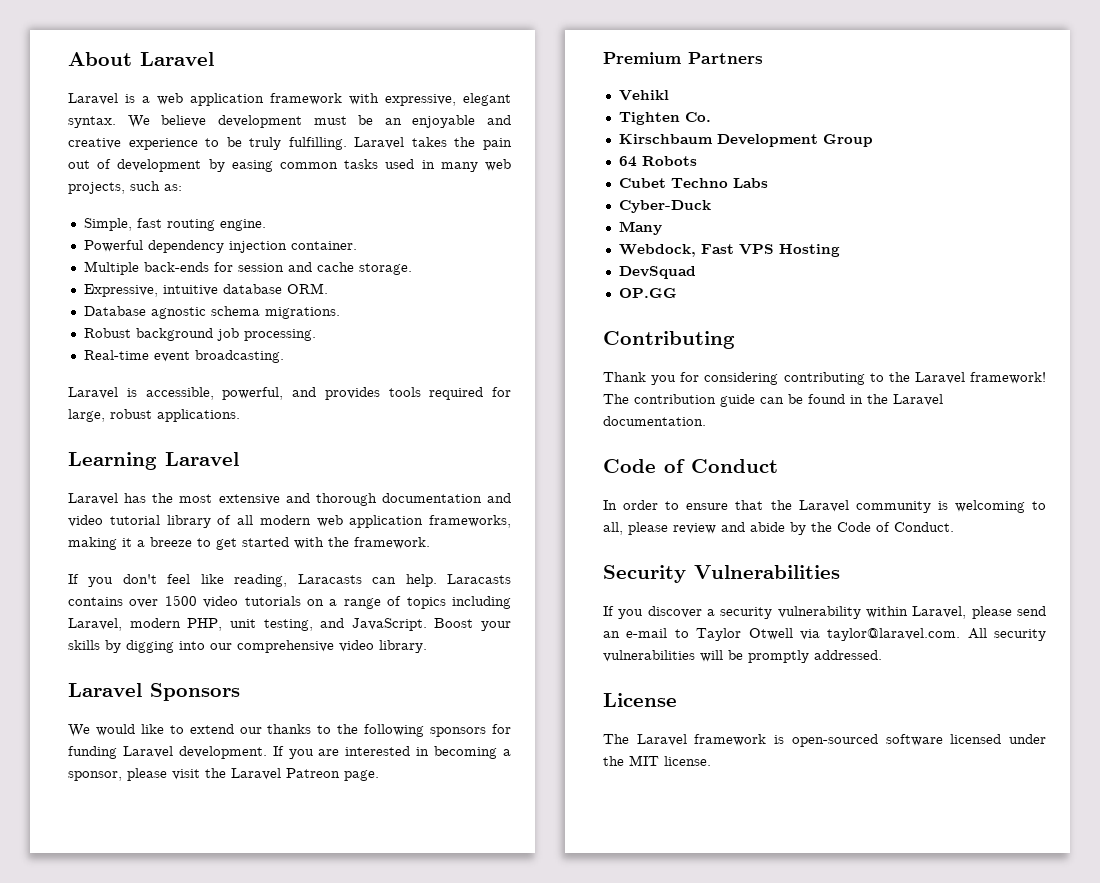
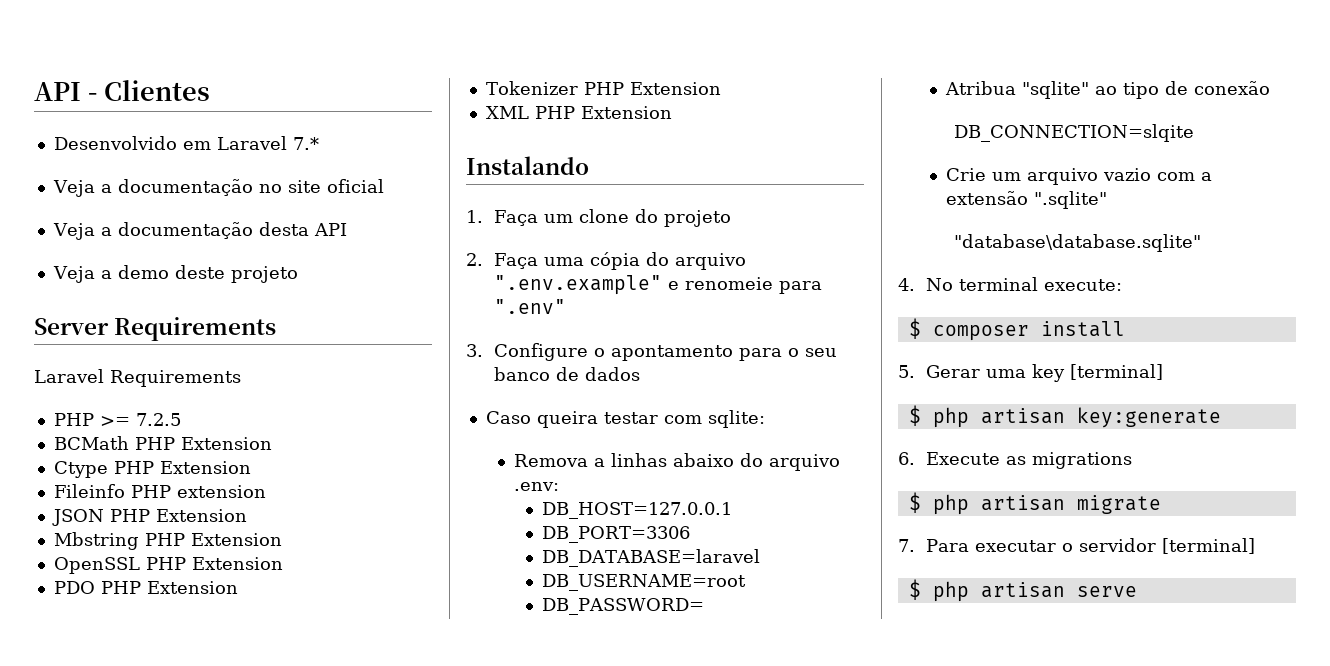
- About Laravel
- Laravel is a web application framework with expressive, elegant syntax. We believe development must be an enjoyable and creative experience to be truly fulfilling. Laravel takes the pain out of development by easing common tasks used in many web projects, such as:
- Simple, fast routing engine.
- Powerful dependency injection container.
- Multiple back-ends for session and cache storage.
- Expressive, intuitive database ORM.
- Database agnostic schema migrations.
- Robust background job processing.
- Real-time event broadcasting.
- Laravel is accessible, powerful, and provides tools required for large, robust applications.
- Learning Laravel
- Laravel has the most extensive and thorough documentation and video tutorial library of all modern web application frameworks, making it a breeze to get started with the framework.
- If you don't feel like reading, Laracasts can help. Laracasts contains over 1500 video tutorials on a range of topics including Laravel, modern PHP, unit testing, and JavaScript. Boost your skills by digging into our comprehensive video library.
- Laravel Sponsors
- We would like to extend our thanks to the following sponsors for funding Laravel development. If you are interested in becoming a sponsor, please visit the Laravel Patreon page.
- Premium Partners
- Vehikl
- Tighten Co.
- Kirschbaum Development Group
- 64 Robots
- Cubet Techno Labs
- Cyber-Duck
- Many
- Webdock, Fast VPS Hosting
- DevSquad
- OP.GG
- Contributing
- Thank you for considering contributing to the Laravel framework! The contribution guide can be found in the Laravel documentation.
- Code of Conduct
- In order to ensure that the Laravel community is welcoming to all, please review and abide by the Code of Conduct.
- Security Vulnerabilities
- If you discover a security vulnerability within Laravel, please send an e-mail to Taylor Otwell via taylor@laravel.com. All security vulnerabilities will be promptly addressed.
- License
- The Laravel framework is open-sourced software licensed under the MIT license.
+ API - Clientes
+ Desenvolvido em Laravel 7.*
+ Veja a documentação no site oficial
+ Veja a documentação desta API
+ Veja a demo deste projeto
+ Server Requirements
+ Laravel Requirements
+ PHP >= 7.2.5
+ BCMath PHP Extension
+ Ctype PHP Extension
+ Fileinfo PHP extension
+ JSON PHP Extension
+ Mbstring PHP Extension
+ OpenSSL PHP Extension
+ PDO PHP Extension
+ Tokenizer PHP Extension
+ XML PHP Extension
+ Instalando
+ 1. Faça um clone do projeto
+ 2. Faça uma cópia do arquivo ".env.example" e renomeie para ".env"
+ 3. Configure o apontamento para o seu banco de dados
+ Caso queira testar com sqlite:
+ Remova a linhas abaixo do arquivo .env:
+ DB_HOST=127.0.0.1
+ DB_PORT=3306
+ DB_DATABASE=laravel
+ DB_USERNAME=root
+ DB_PASSWORD=
+ Atribua "sqlite" ao tipo de conexão
+ DB_CONNECTION=slqite
+ Crie um arquivo vazio com a extensão ".sqlite"
+ "database\database.sqlite"
+ 4. No terminal execute:
+ $ composer install
+ 5. Gerar uma key [terminal]
+ $ php artisan key:generate
+ 6. Execute as migrations
+ $ php artisan migrate
+ 7. Para executar o servidor [terminal]
+ $ php artisan serve

